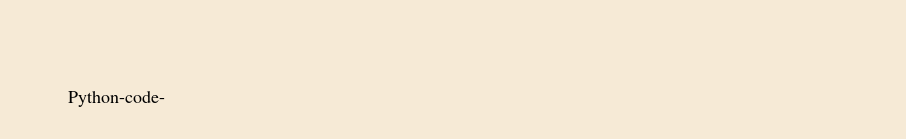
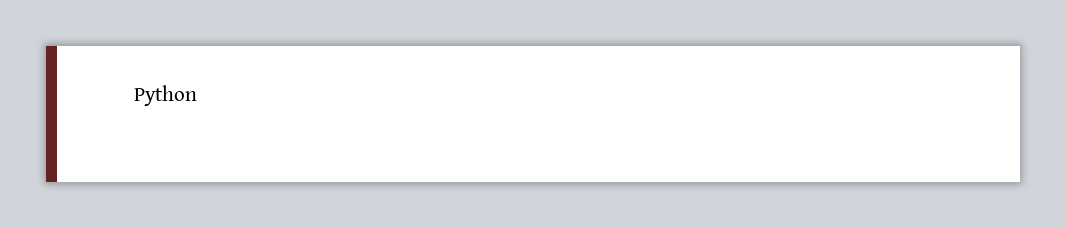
- Python-code-
+ Python

